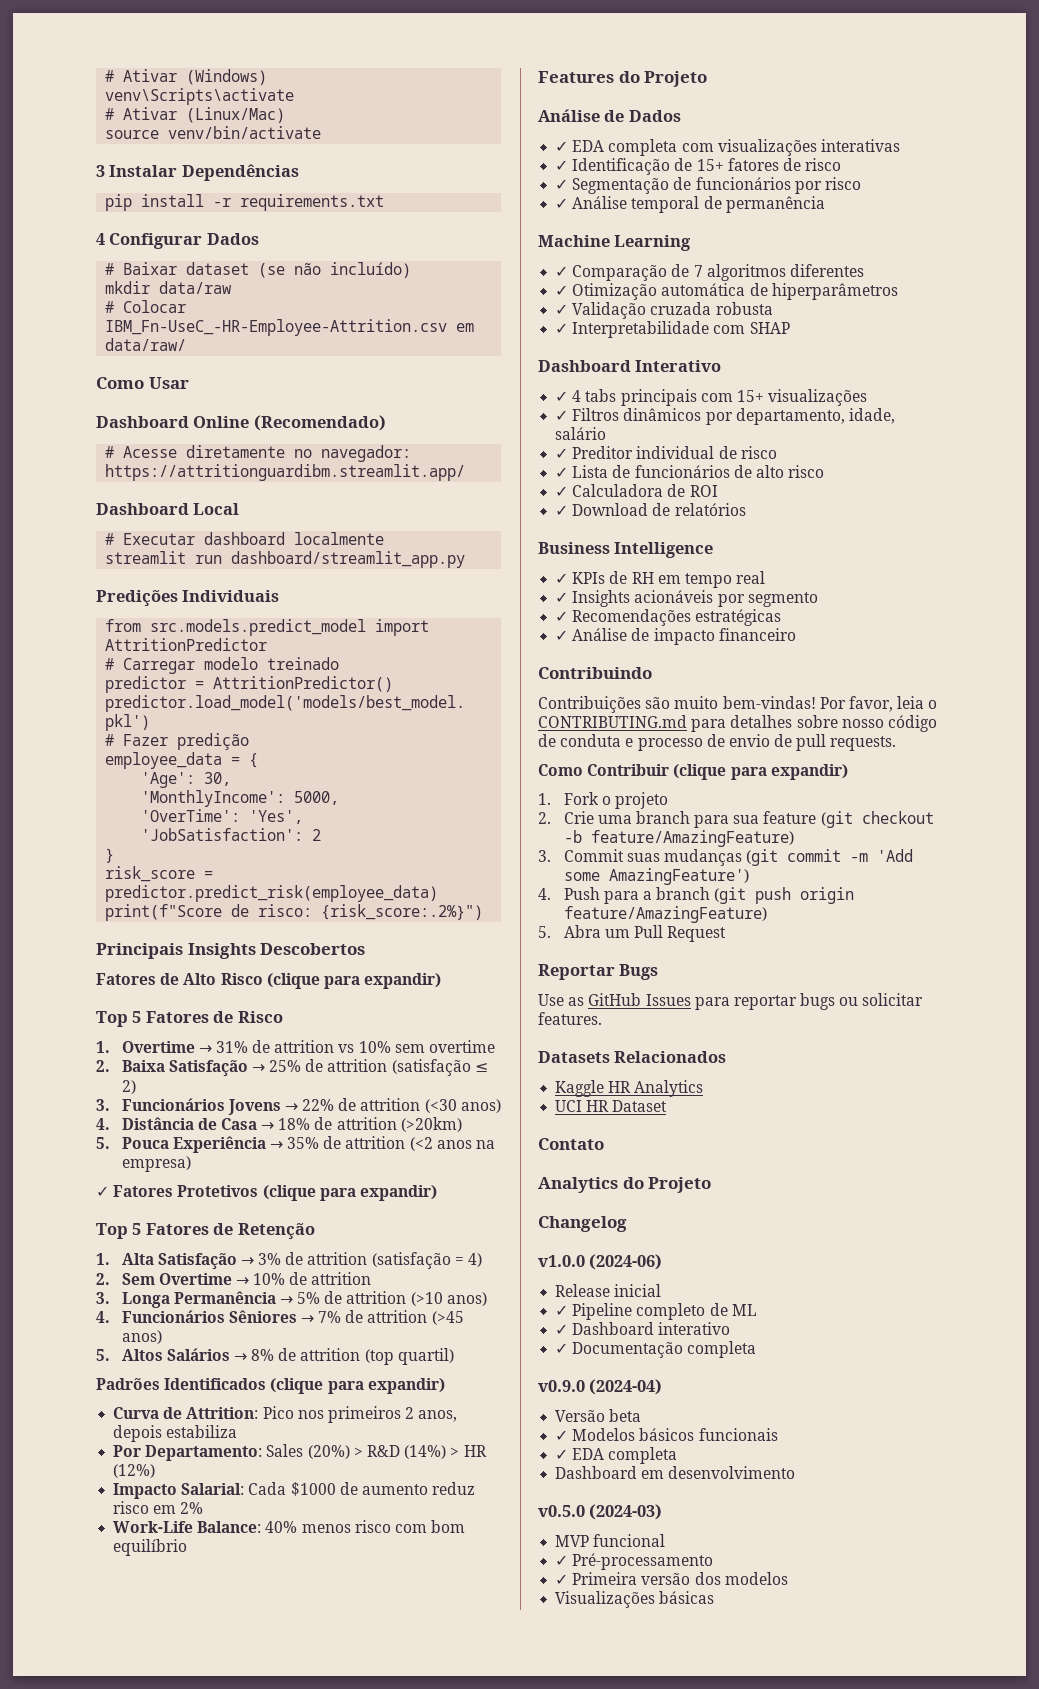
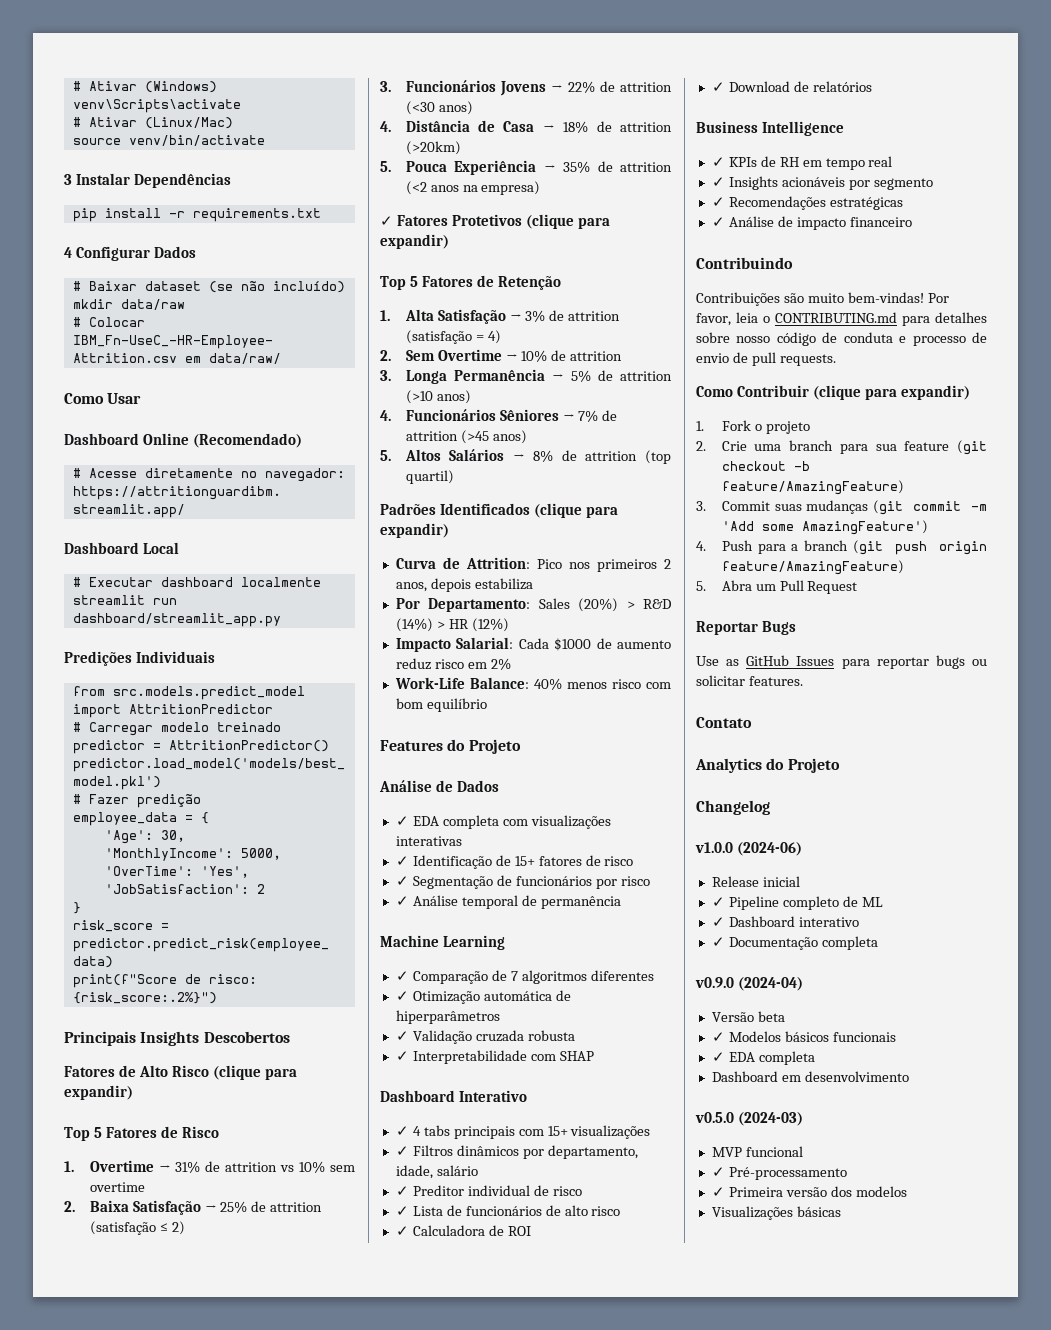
- Datasets Relacionados
- Kaggle HR Analytics
- UCI HR Dataset

